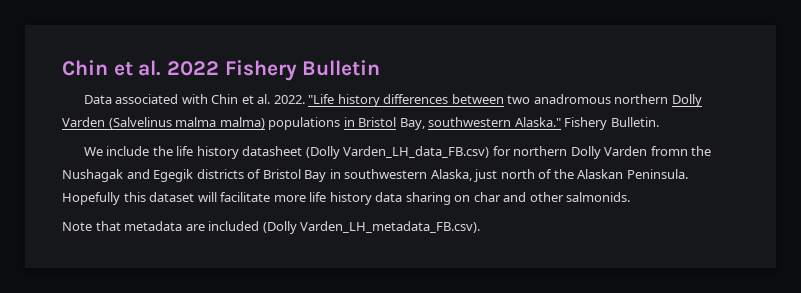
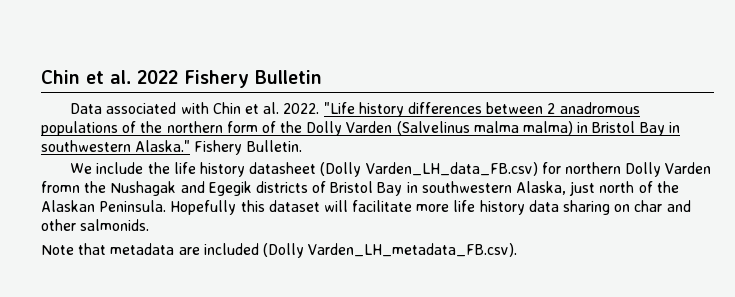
- "Life history differences between two anadromous northern Dolly Varden (Salvelinus malma malma) populations in Bristol Bay, southwestern Alaska."
+ "Life history differences between 2 anadromous populations of the northern form of the Dolly Varden (Salvelinus malma malma) in Bristol Bay in southwestern Alaska."

